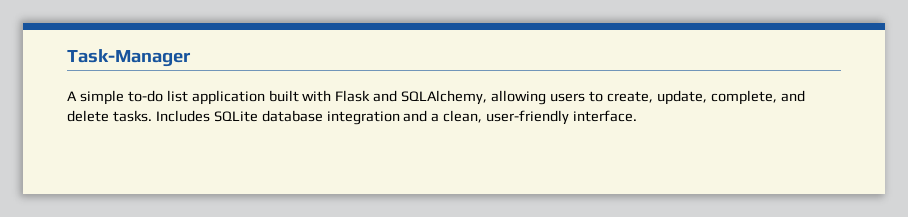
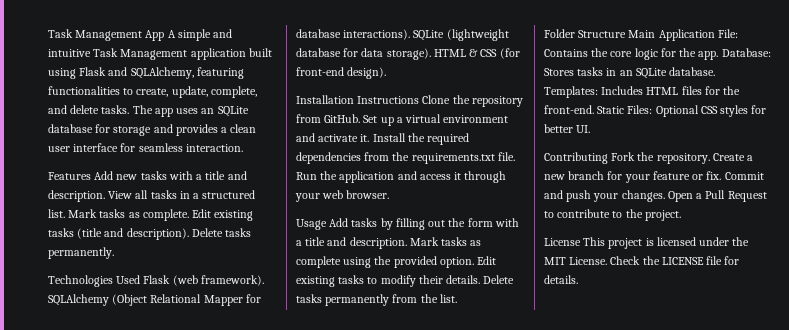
- Task-Manager
- A simple to-do list application built with Flask and SQLAlchemy, allowing users to create, update, complete, and delete tasks.
+ Task Management App A simple and intuitive Task Management application built using Flask and SQLAlchemy, featuring functionalities to create, update, complete, and delete tasks.
- Includes SQLite database integration and a clean, user-friendly interface.
+ The app uses an SQLite database for storage and provides a clean user interface for seamless interaction.
+ Features Add new tasks with a title and description. View all tasks in a structured list. Mark tasks as complete. Edit existing tasks (title and description). Delete tasks permanently.
+ Technologies Used Flask (web framework). SQLAlchemy (Object Relational Mapper for database interactions). SQLite (lightweight database for data storage). HTML & CSS (for front-end design).
+ Installation Instructions Clone the repository from GitHub. Set up a virtual environment and activate it. Install the required dependencies from the requirements.txt file. Run the application and access it through your web browser.
+ Usage Add tasks by filling out the form with a title and description. Mark tasks as complete using the provided option. Edit existing tasks to modify their details. Delete tasks permanently from the list.
+ Folder Structure Main Application File: Contains the core logic for the app. Database: Stores tasks in an SQLite database. Templates: Includes HTML files for the front-end. Static Files: Optional CSS styles for better UI.
+ Contributing Fork the repository. Create a new branch for your feature or fix. Commit and push your changes. Open a Pull Request to contribute to the project.
+ License This project is licensed under the MIT License. Check the LICENSE file for details.

